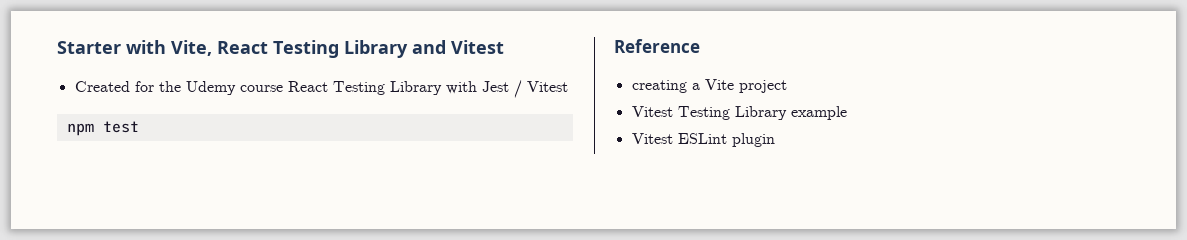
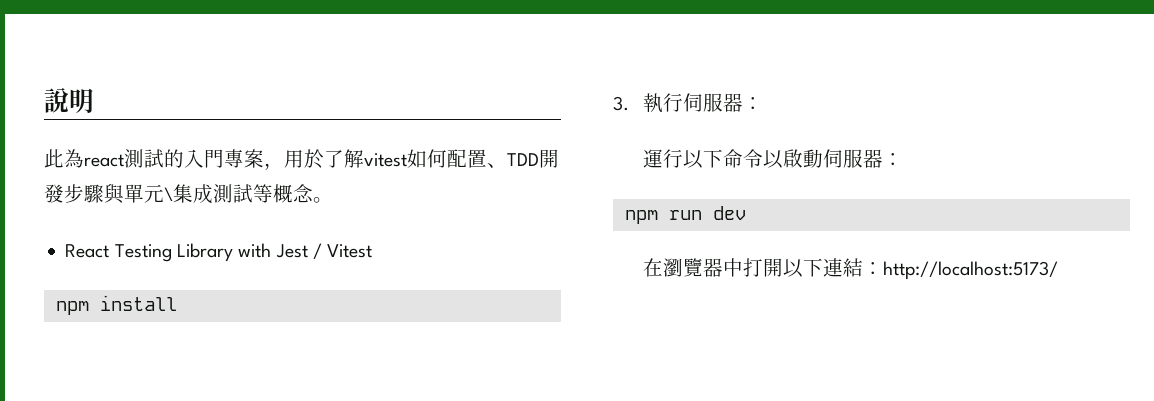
- Starter with Vite, React Testing Library and Vitest
- Created for the Udemy course React Testing Library with Jest / Vitest
+ 說明
+ 此為react測試的入門專案，用於了解vitest如何配置、TDD開發步驟與單元\集成測試等概念。
+ React Testing Library with Jest / Vitest
- npm test
- Reference
- creating a Vite project
- Vitest Testing Library example
- Vitest ESLint plugin
+ npm install
+ 3.執行伺服器：
+ 運行以下命令以啟動伺服器：
+ npm run dev
+ 在瀏覽器中打開以下連結：http://localhost:5173/

